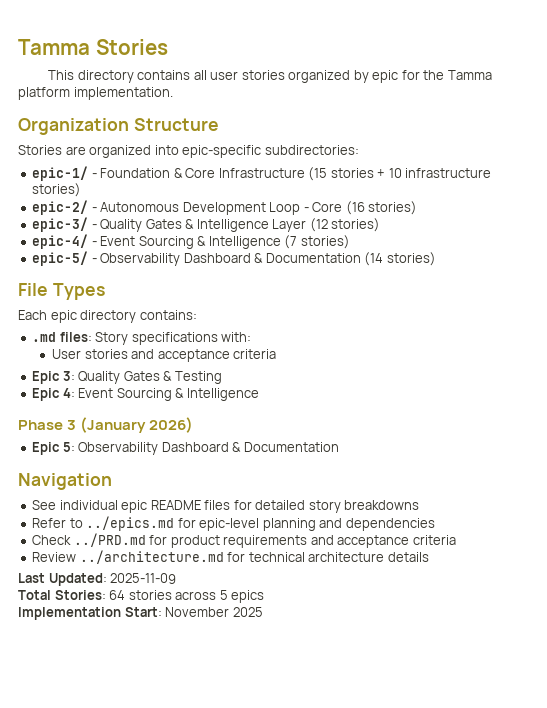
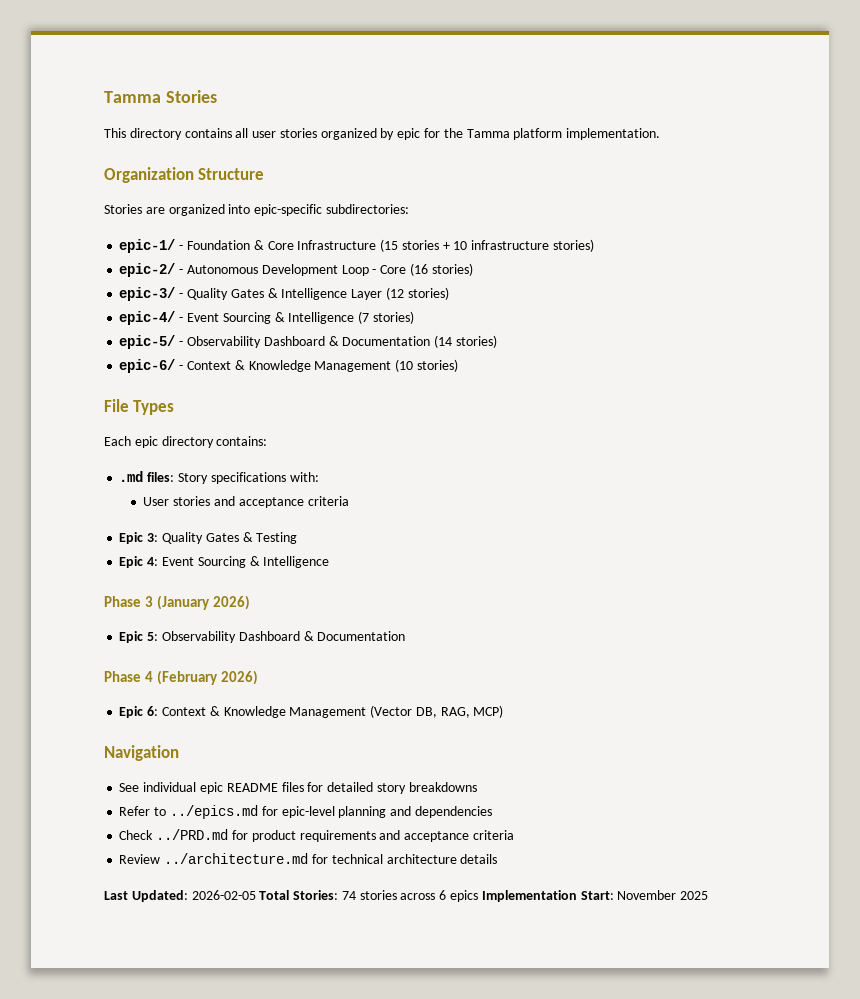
+ epic-6/ - Context & Knowledge Management (10 stories)
+ Phase 4 (February 2026)
+ Epic 6: Context & Knowledge Management (Vector DB, RAG, MCP)
- Last Updated: 2025-11-09
- Total Stories: 64 stories across 5 epics
- Implementation Start: November 2025
+ Last Updated: 2026-02-05 Total Stories: 74 stories across 6 epics Implementation Start: November 2025

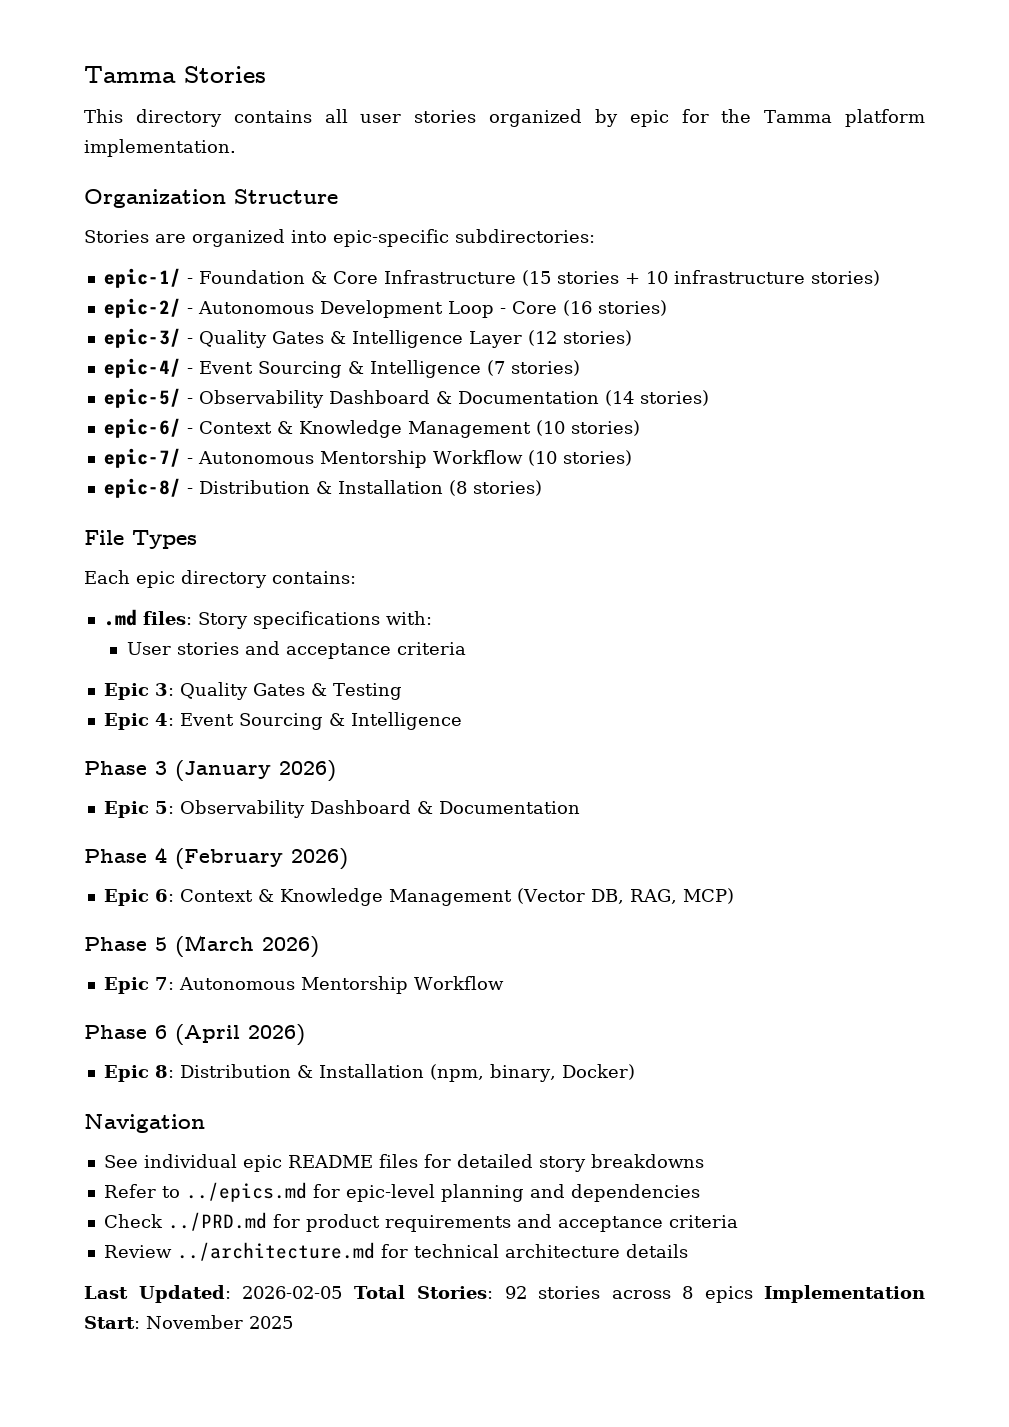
+ epic-7/ - Autonomous Mentorship Workflow (10 stories)
+ epic-8/ - Distribution & Installation (8 stories)
+ Phase 5 (March 2026)
+ Epic 7: Autonomous Mentorship Workflow
+ Phase 6 (April 2026)
+ Epic 8: Distribution & Installation (npm, binary, Docker)
- Last Updated: 2026-02-05 Total Stories: 74 stories across 6 epics Implementation Start: November 2025
+ Last Updated: 2026-02-05 Total Stories: 92 stories across 8 epics Implementation Start: November 2025

